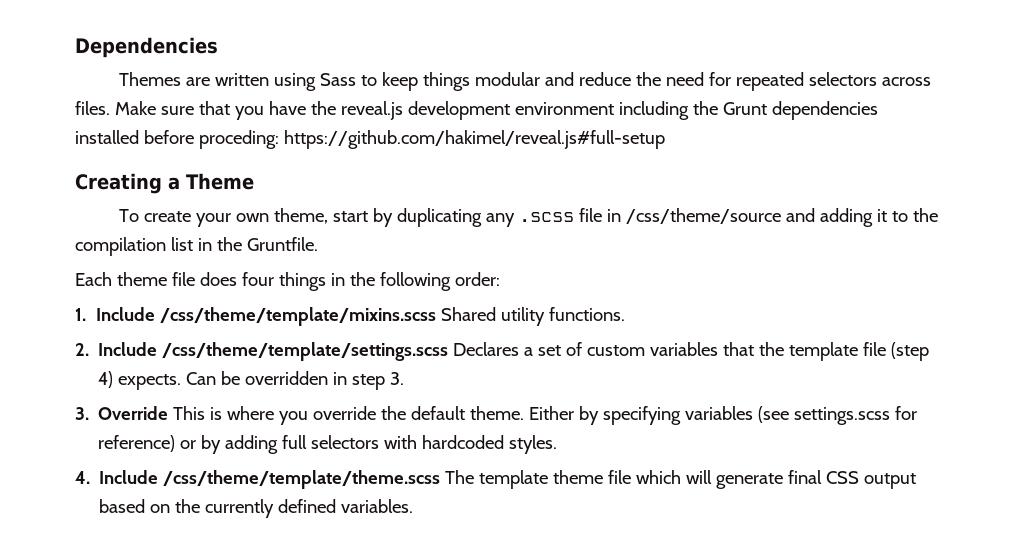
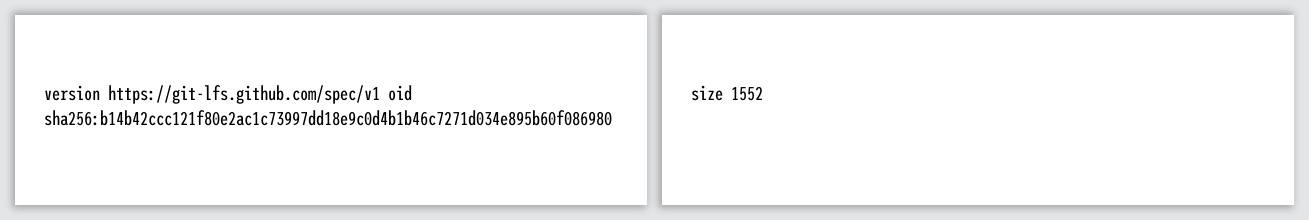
- Dependencies
- Themes are written using Sass to keep things modular and reduce the need for repeated selectors across files. Make sure that you have the reveal.js development environment including the Grunt dependencies installed before proceding: https://github.com/hakimel/reveal.js#full-setup
- Creating a Theme
- To create your own theme, start by duplicating any .scss file in /css/theme/source and adding it to the compilation list in the Gruntfile.
- Each theme file does four things in the following order:
- 1. Include /css/theme/template/mixins.scss Shared utility functions.
- 2. Include /css/theme/template/settings.scss Declares a set of custom variables that the template file (step 4) expects. Can be overridden in step 3.
- 3. Override This is where you override the default theme. Either by specifying variables (see settings.scss for reference) or by adding full selectors with hardcoded styles.
- 4. Include /css/theme/template/theme.scss The template theme file which will generate final CSS output based on the currently defined variables.
+ version https://git-lfs.github.com/spec/v1 oid sha256:b14b42ccc121f80e2ac1c73997dd18e9c0d4b1b46c7271d034e895b60f086980 size 1552

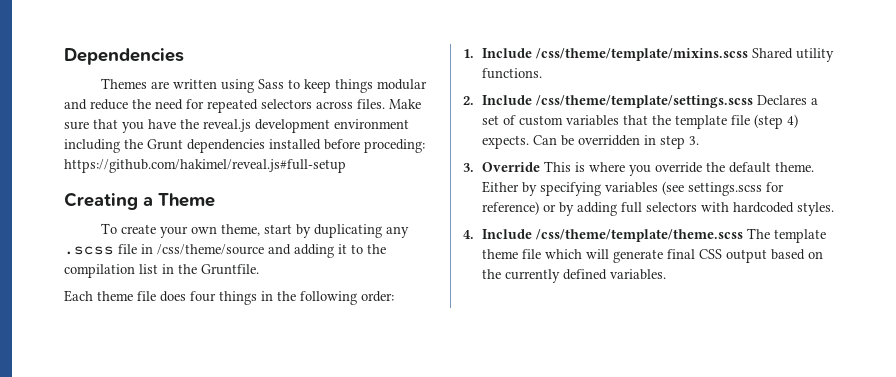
- version https://git-lfs.github.com/spec/v1 oid sha256:b14b42ccc121f80e2ac1c73997dd18e9c0d4b1b46c7271d034e895b60f086980 size 1552
+ Dependencies
+ Themes are written using Sass to keep things modular and reduce the need for repeated selectors across files. Make sure that you have the reveal.js development environment including the Grunt dependencies installed before proceding: https://github.com/hakimel/reveal.js#full-setup
+ Creating a Theme
+ To create your own theme, start by duplicating any .scss file in /css/theme/source and adding it to the compilation list in the Gruntfile.
+ Each theme file does four things in the following order:
+ 1. Include /css/theme/template/mixins.scss Shared utility functions.
+ 2. Include /css/theme/template/settings.scss Declares a set of custom variables that the template file (step 4) expects. Can be overridden in step 3.
+ 3. Override This is where you override the default theme. Either by specifying variables (see settings.scss for reference) or by adding full selectors with hardcoded styles.
+ 4. Include /css/theme/template/theme.scss The template theme file which will generate final CSS output based on the currently defined variables.

